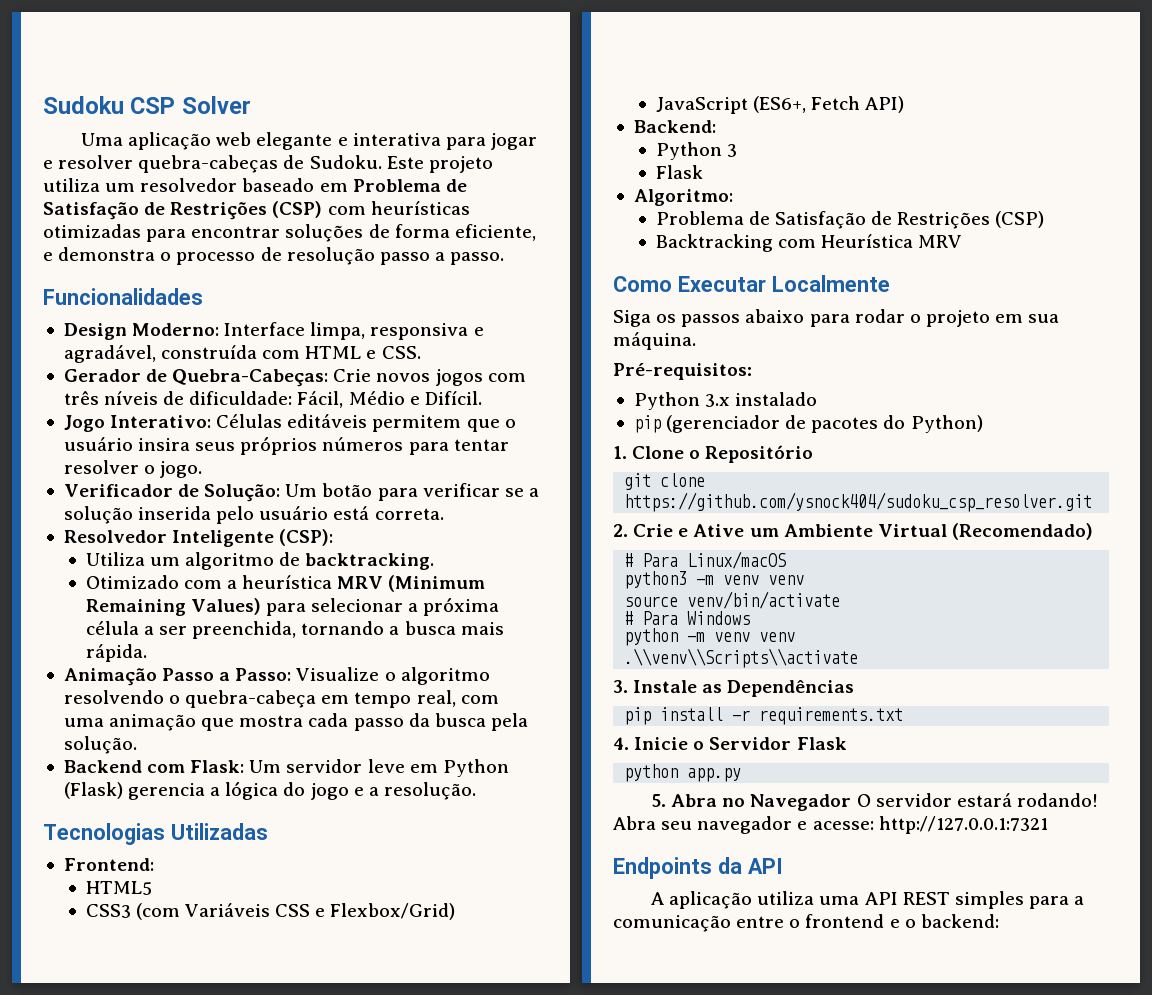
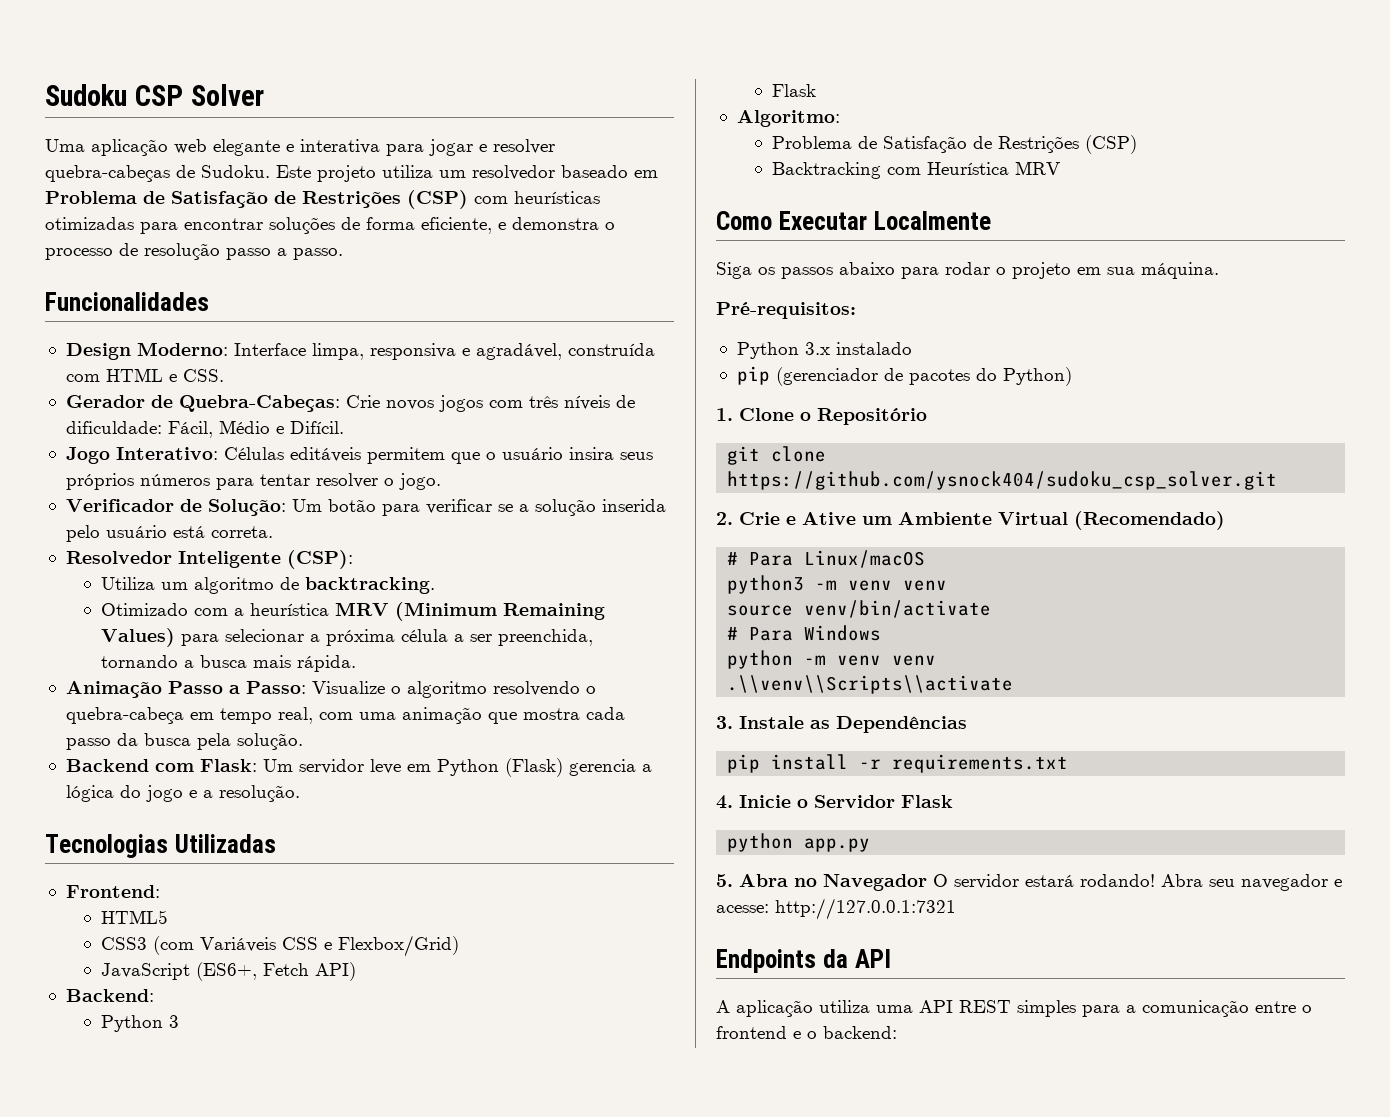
- git clone https://github.com/ysnock404/sudoku_csp_resolver.git
+ git clone https://github.com/ysnock404/sudoku_csp_solver.git

